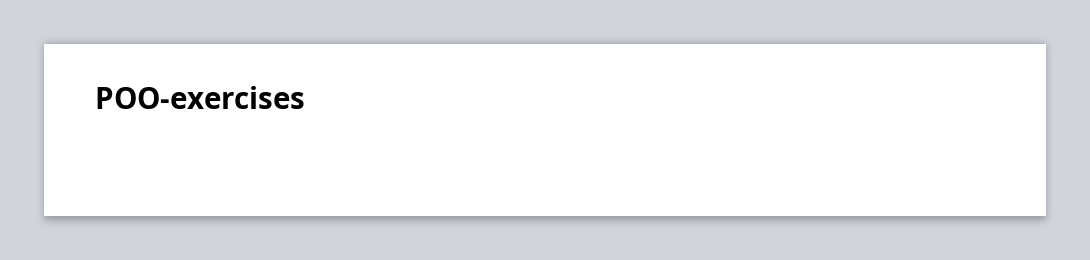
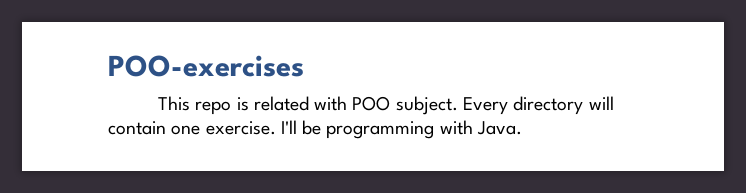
+ This repo is related with POO subject. Every directory will contain one exercise. I'll be programming with Java.

